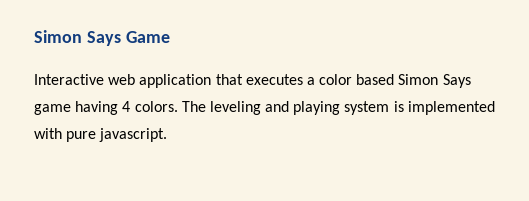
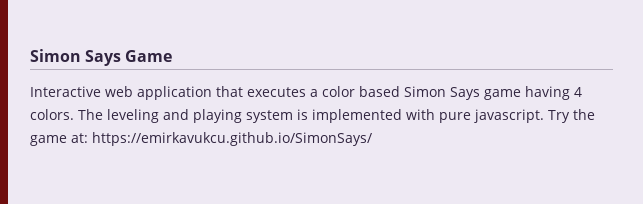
+ Try the game at: https://emirkavukcu.github.io/SimonSays/

